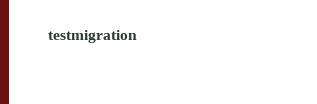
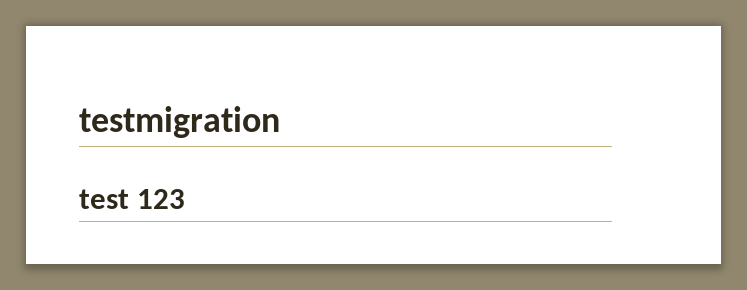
+ test 123

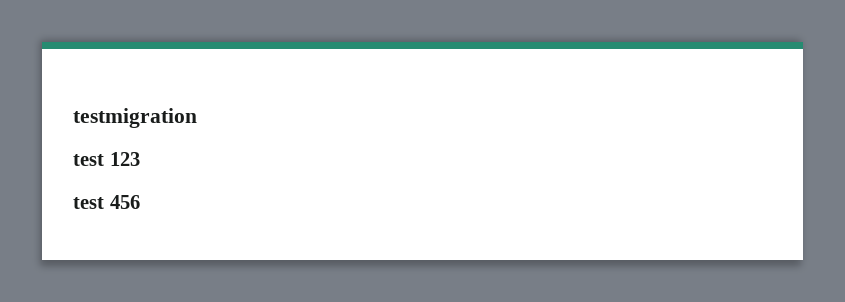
+ test 456

